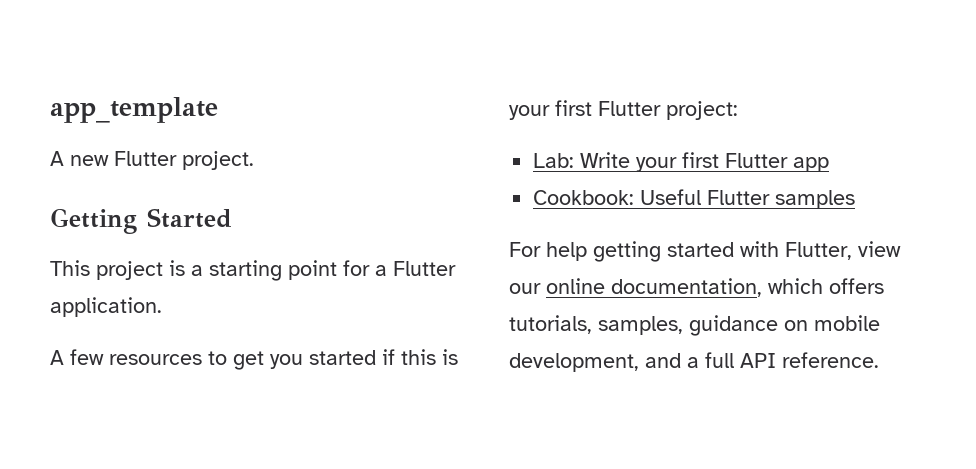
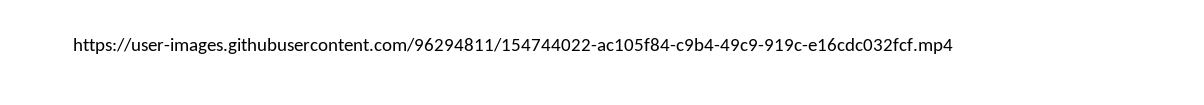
- app_template
- A new Flutter project.
- Getting Started
- This project is a starting point for a Flutter application.
- A few resources to get you started if this is your first Flutter project:
- Lab: Write your first Flutter app
- Cookbook: Useful Flutter samples
- For help getting started with Flutter, view our online documentation, which offers tutorials, samples, guidance on mobile development, and a full API reference.
+ https://user-images.githubusercontent.com/96294811/154744022-ac105f84-c9b4-49c9-919c-e16cdc032fcf.mp4

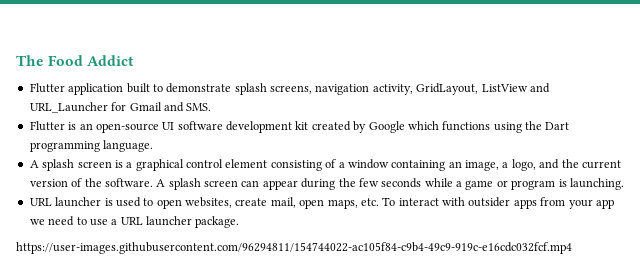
+ The Food Addict
+ Flutter application built to demonstrate splash screens, navigation activity, GridLayout, ListView and URL_Launcher for Gmail and SMS.
+ Flutter is an open-source UI software development kit created by Google which functions using the Dart programming language.
+ A splash screen is a graphical control element consisting of a window containing an image, a logo, and the current version of the software. A splash screen can appear during the few seconds while a game or program is launching.
+ URL launcher is used to open websites, create mail, open maps, etc. To interact with outsider apps from your app we need to use a URL launcher package.

